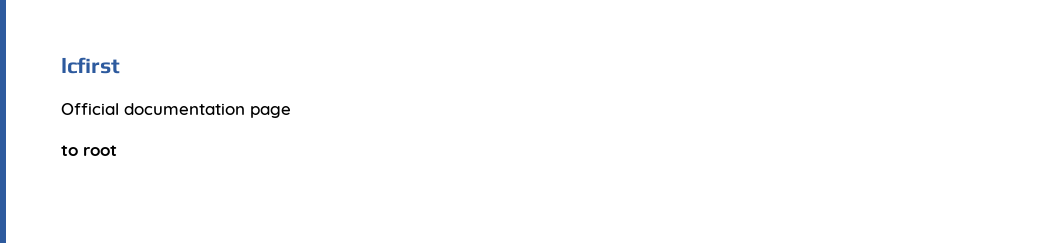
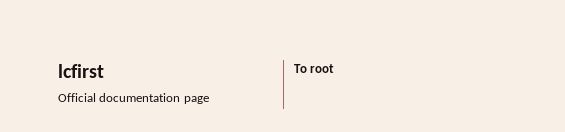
- to root
+ To root

